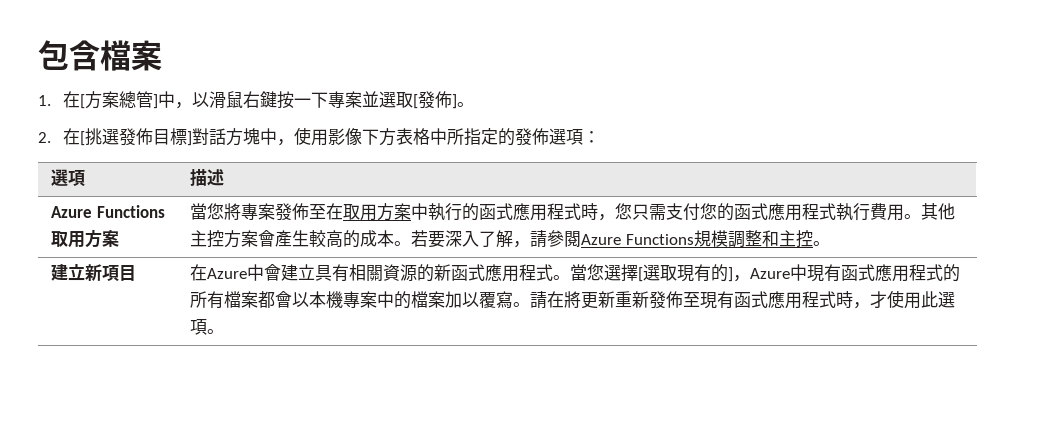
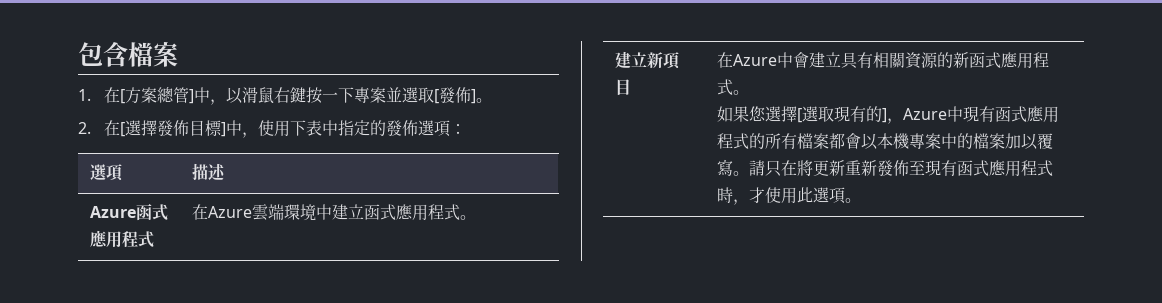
- 2.在[挑選發佈目標]對話方塊中，使用影像下方表格中所指定的發佈選項：
+ 2.在[選擇發佈目標]中，使用下表中指定的發佈選項：
- Azure Functions取用方案 | 當您將專案發佈至在取用方案中執行的函式應用程式時，您只需支付您的函式應用程式執行費用。其他主控方案會產生較高的成本。若要深入了解，請參閱Azure Functions規模調整和主控。
+ Azure函式應用程式 | 在Azure雲端環境中建立函式應用程式。
- 在Azure中會建立具有相關資源的新函式應用程式。當您選擇[選取現有的]，Azure中現有函式應用程式的所有檔案都會以本機專案中的檔案加以覆寫。
+ 在Azure中會建立具有相關資源的新函式應用程式。
+ 如果您選擇[選取現有的]，Azure中現有函式應用程式的所有檔案都會以本機專案中的檔案加以覆寫。
- 請在將更新重新發佈至現有函式應用程式時，才使用此選項。
+ 請只在將更新重新發佈至現有函式應用程式時，才使用此選項。

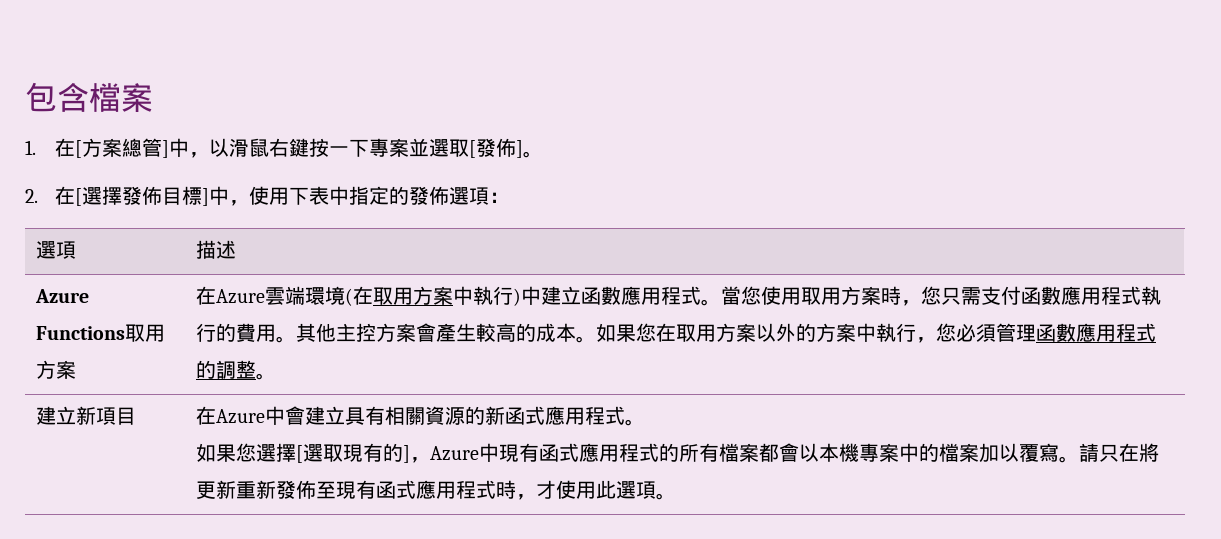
- Azure函式應用程式
+ Azure Functions取用方案
- 在Azure雲端環境中建立函式應用程式。
+ 在Azure雲端環境(在取用方案中執行)中建立函數應用程式。當您使用取用方案時，您只需支付函數應用程式執行的費用。其他主控方案會產生較高的成本。如果您在取用方案以外的方案中執行，您必須管理函數應用程式的調整。

